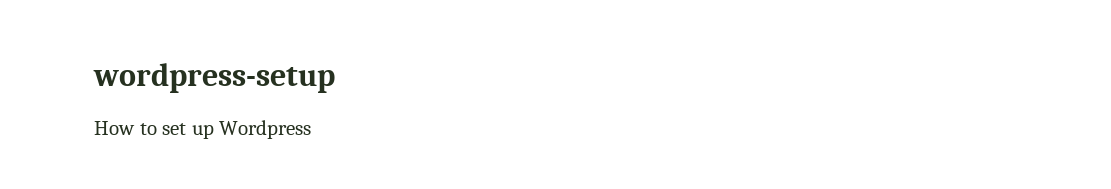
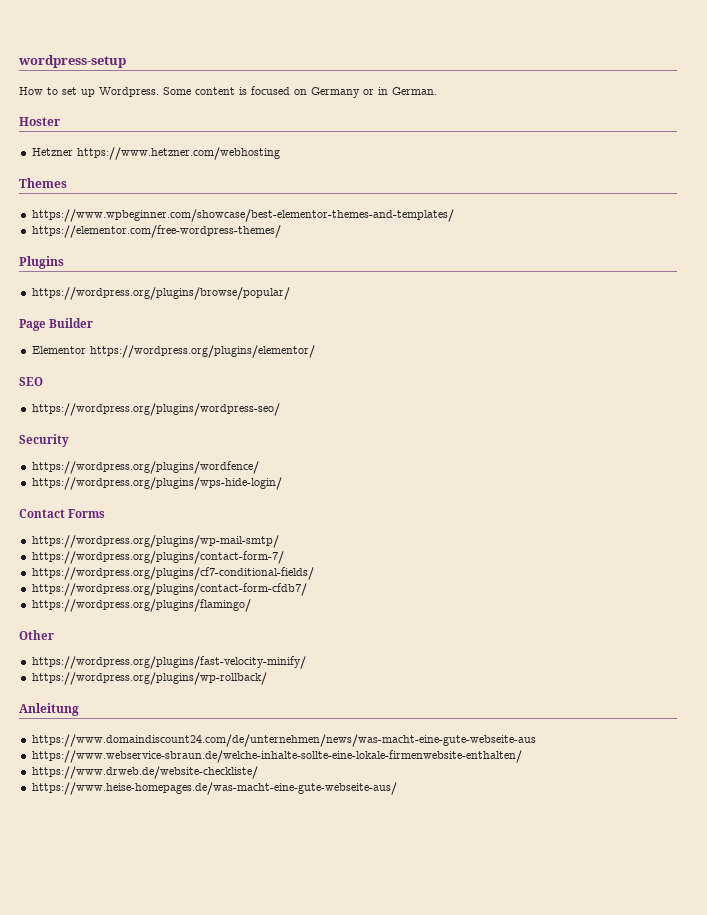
- How to set up Wordpress
+ How to set up Wordpress. Some content is focused on Germany or in German.
+ Hoster
+ Hetzner https://www.hetzner.com/webhosting
+ Themes
+ https://www.wpbeginner.com/showcase/best-elementor-themes-and-templates/
+ https://elementor.com/free-wordpress-themes/
+ Plugins
+ https://wordpress.org/plugins/browse/popular/
+ Page Builder
+ Elementor https://wordpress.org/plugins/elementor/
+ SEO
+ https://wordpress.org/plugins/wordpress-seo/
+ Security
+ https://wordpress.org/plugins/wordfence/
+ https://wordpress.org/plugins/wps-hide-login/
+ Contact Forms
+ https://wordpress.org/plugins/wp-mail-smtp/
+ https://wordpress.org/plugins/contact-form-7/
+ https://wordpress.org/plugins/cf7-conditional-fields/
+ https://wordpress.org/plugins/contact-form-cfdb7/
+ https://wordpress.org/plugins/flamingo/
+ Other
+ https://wordpress.org/plugins/fast-velocity-minify/
+ https://wordpress.org/plugins/wp-rollback/
+ Anleitung
+ https://www.domaindiscount24.com/de/unternehmen/news/was-macht-eine-gute-webseite-aus
+ https://www.webservice-sbraun.de/welche-inhalte-sollte-eine-lokale-firmenwebsite-enthalten/
+ https://www.drweb.de/website-checkliste/
+ https://www.heise-homepages.de/was-macht-eine-gute-webseite-aus/

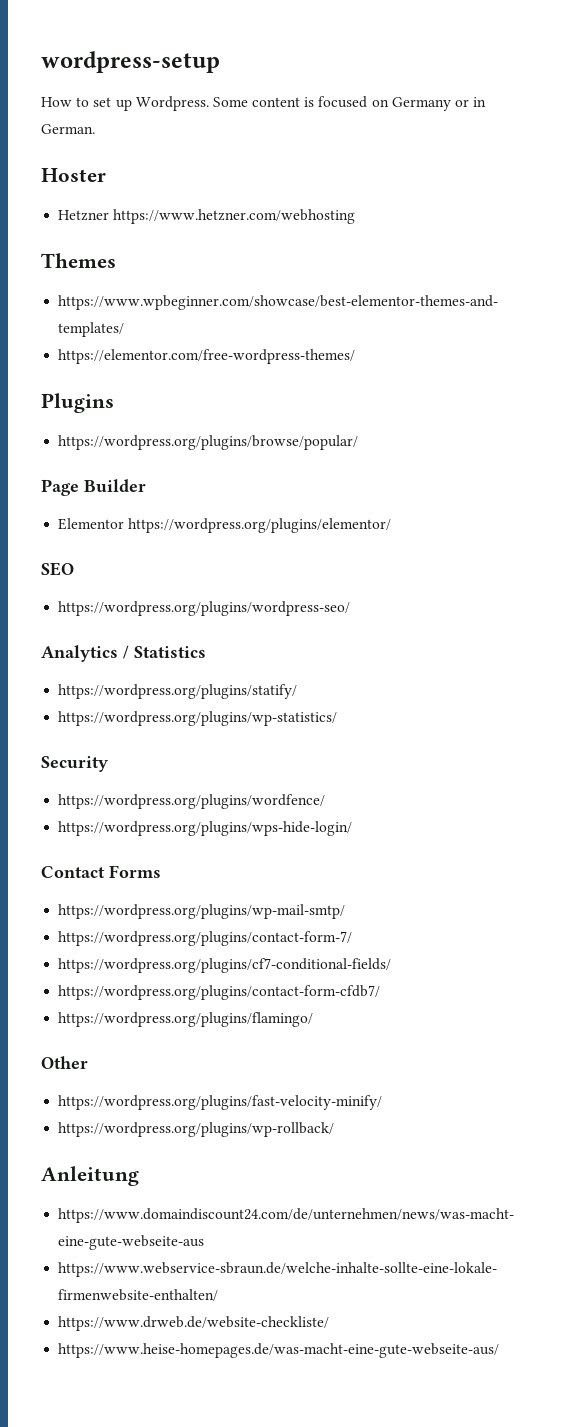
+ Analytics / Statistics
+ https://wordpress.org/plugins/statify/
+ https://wordpress.org/plugins/wp-statistics/

